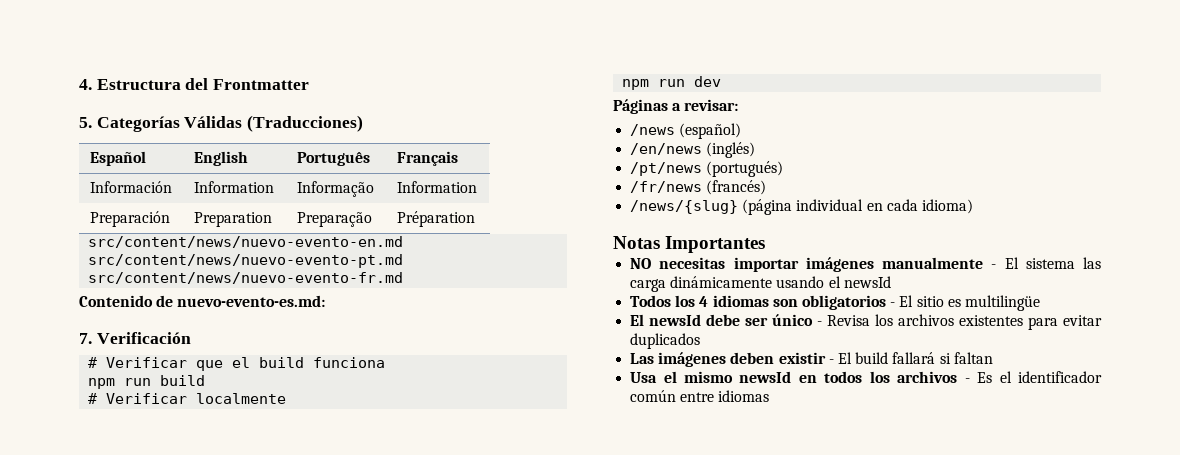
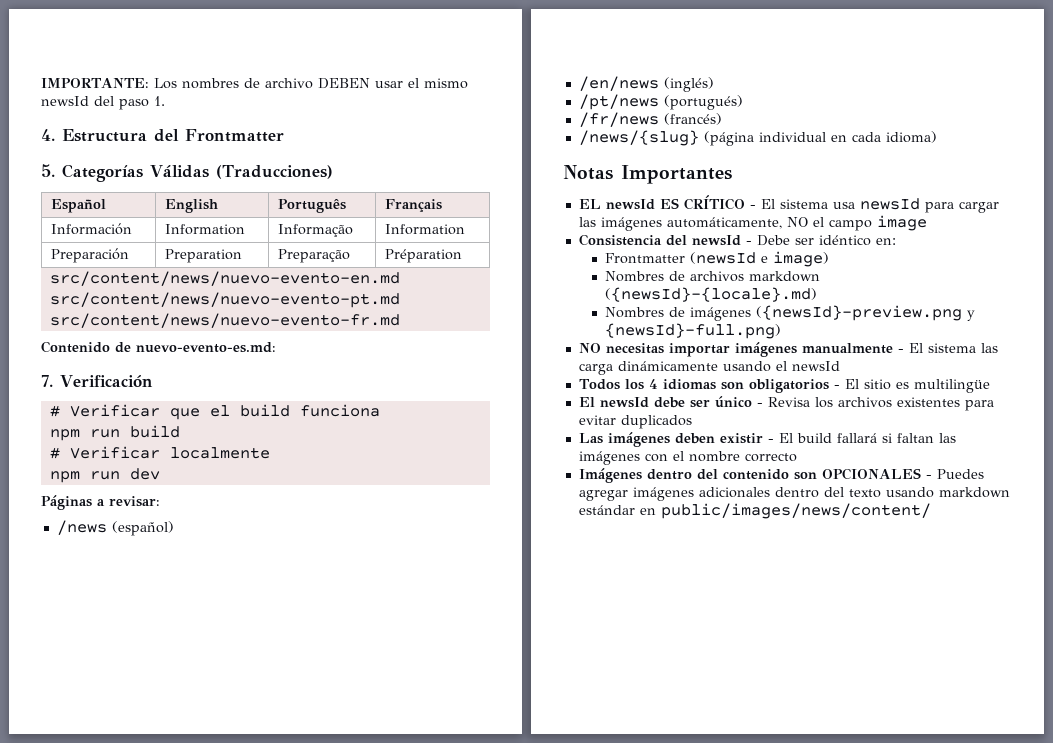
+ IMPORTANTE: Los nombres de archivo DEBEN usar el mismo newsId del paso 1.
+ EL newsId ES CRÍTICO - El sistema usa newsId para cargar las imágenes automáticamente, NO el campo image
+ Consistencia del newsId - Debe ser idéntico en:
+ Frontmatter (newsId e image)
+ Nombres de archivos markdown ({newsId}-{locale}.md)
+ Nombres de imágenes ({newsId}-preview.png y {newsId}-full.png)
- Las imágenes deben existir - El build fallará si faltan
- Usa el mismo newsId en todos los archivos - Es el identificador común entre idiomas
+ Las imágenes deben existir - El build fallará si faltan las imágenes con el nombre correcto
+ Imágenes dentro del contenido son OPCIONALES - Puedes agregar imágenes adicionales dentro del texto usando markdown estándar en public/images/news/content/

